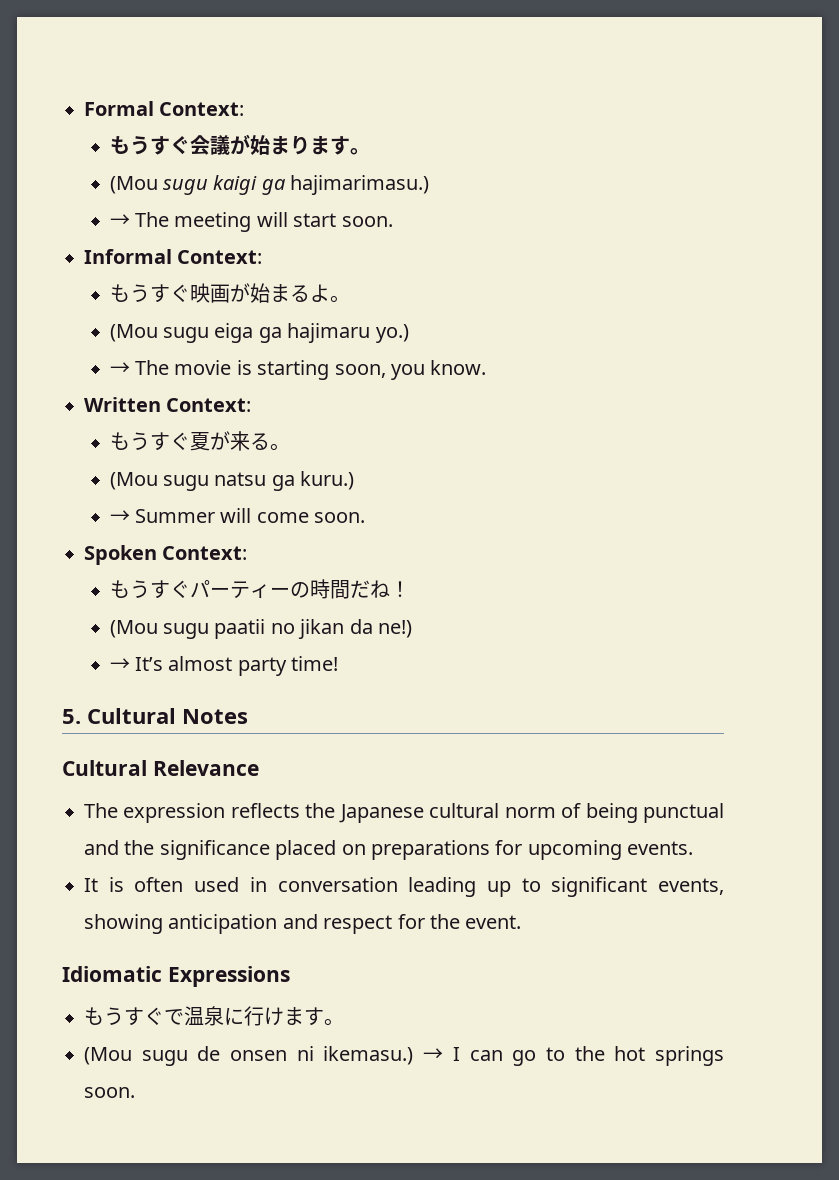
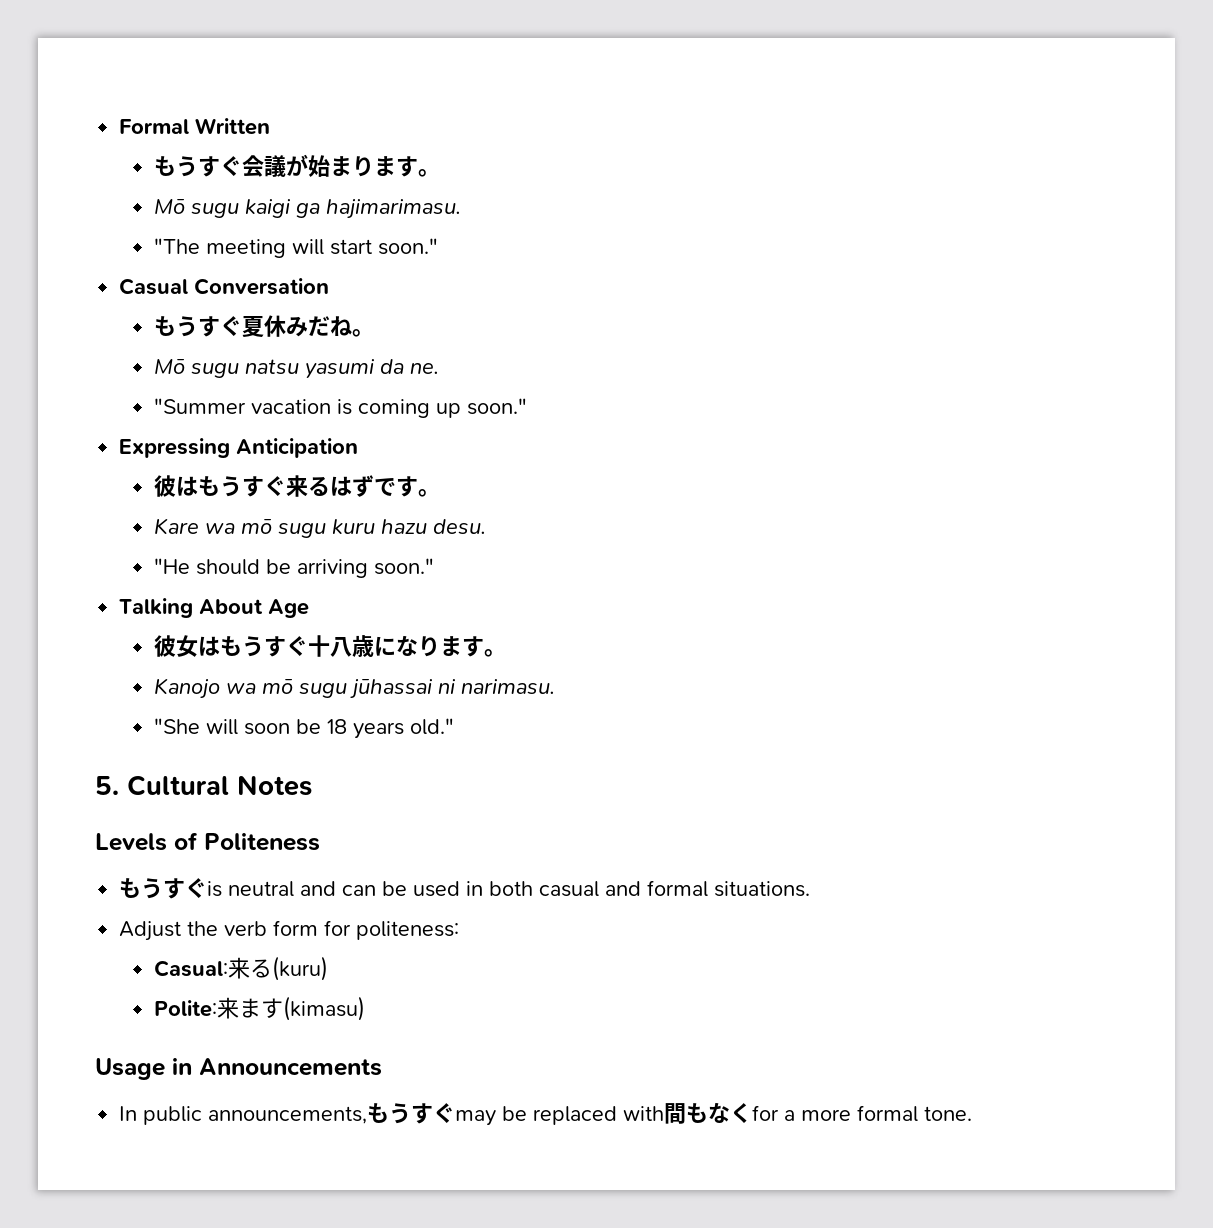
- Formal Context:
+ Formal Written
- (Mou sugu kaigi ga hajimarimasu.)
- → The meeting will start soon.
- Informal Context:
- もうすぐ映画が始まるよ。
- (Mou sugu eiga ga hajimaru yo.)
- → The movie is starting soon, you know.
- Written Context:
- もうすぐ夏が来る。
- (Mou sugu natsu ga kuru.)
- → Summer will come soon.
- Spoken Context:
- もうすぐパーティーの時間だね！
- (Mou sugu paatii no jikan da ne!)
- → It’s almost party time!
+ Mō sugu kaigi ga hajimarimasu.
+ "The meeting will start soon."
+ Casual Conversation
+ もうすぐ夏休みだね。
+ Mō sugu natsu yasumi da ne.
+ "Summer vacation is coming up soon."
+ Expressing Anticipation
+ 彼はもうすぐ来るはずです。
+ Kare wa mō sugu kuru hazu desu.
+ "He should be arriving soon."
+ Talking About Age
+ 彼女はもうすぐ十八歳になります。
+ Kanojo wa mō sugu jūhassai ni narimasu.
+ "She will soon be 18 years old."
  5. Cultural Notes
- Cultural Relevance
- The expression reflects the Japanese cultural norm of being punctual and the significance placed on preparations for upcoming events.
- It is often used in conversation leading up to significant events, showing anticipation and respect for the event.
- Idiomatic Expressions
- もうすぐで温泉に行けます。
- (Mou sugu de onsen ni ikemasu.) → I can go to the hot springs soon.
+ Levels of Politeness
+ もうすぐis neutral and can be used in both casual and formal situations.
+ Adjust the verb form for politeness:
+ Casual:来る(kuru)
+ Polite:来ます(kimasu)
+ Usage in Announcements
+ In public announcements,もうすぐmay be replaced with間もなくfor a more formal tone.

